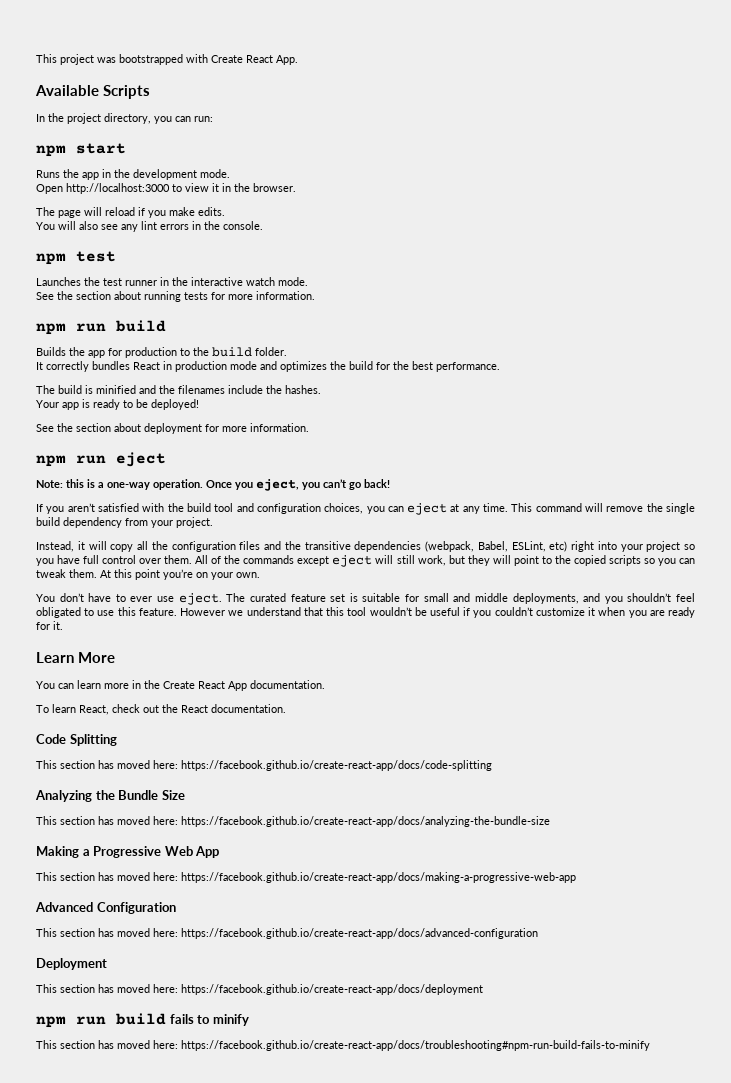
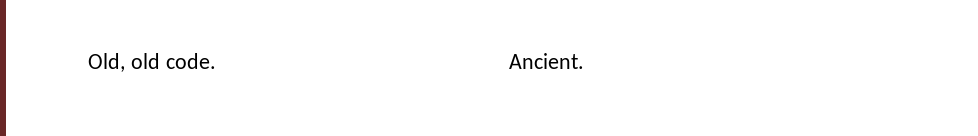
- This project was bootstrapped with Create React App.
- Available Scripts
- In the project directory, you can run:
- npm start
- Runs the app in the development mode.
- Open http://localhost:3000 to view it in the browser.
- The page will reload if you make edits.
- You will also see any lint errors in the console.
- npm test
- Launches the test runner in the interactive watch mode.
- See the section about running tests for more information.
- npm run build
- Builds the app for production to the build folder.
- It correctly bundles React in production mode and optimizes the build for the best performance.
- The build is minified and the filenames include the hashes.
- Your app is ready to be deployed!
- See the section about deployment for more information.
- npm run eject
- Note: this is a one-way operation. Once you eject, you can’t go back!
- If you aren’t satisfied with the build tool and configuration choices, you can eject at any time. This command will remove the single build dependency from your project.
- Instead, it will copy all the configuration files and the transitive dependencies (webpack, Babel, ESLint, etc) right into your project so you have full control over them. All of the commands except eject will still work, but they will point to the copied scripts so you can tweak them. At this point you’re on your own.
- You don’t have to ever use eject. The curated feature set is suitable for small and middle deployments, and you shouldn’t feel obligated to use this feature. However we understand that this tool wouldn’t be useful if you couldn’t customize it when you are ready for it.
- Learn More
- You can learn more in the Create React App documentation.
- To learn React, check out the React documentation.
- Code Splitting
- This section has moved here: https://facebook.github.io/create-react-app/docs/code-splitting
- Analyzing the Bundle Size
- This section has moved here: https://facebook.github.io/create-react-app/docs/analyzing-the-bundle-size
- Making a Progressive Web App
- This section has moved here: https://facebook.github.io/create-react-app/docs/making-a-progressive-web-app
- Advanced Configuration
- This section has moved here: https://facebook.github.io/create-react-app/docs/advanced-configuration
- Deployment
- This section has moved here: https://facebook.github.io/create-react-app/docs/deployment
- npm run build fails to minify
- This section has moved here: https://facebook.github.io/create-react-app/docs/troubleshooting#npm-run-build-fails-to-minify
+ Old, old code.
+ Ancient.

